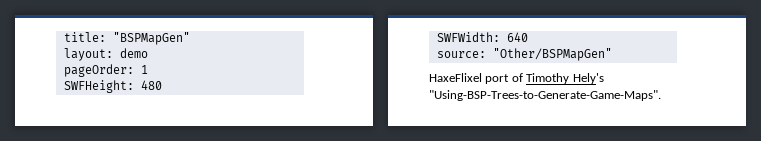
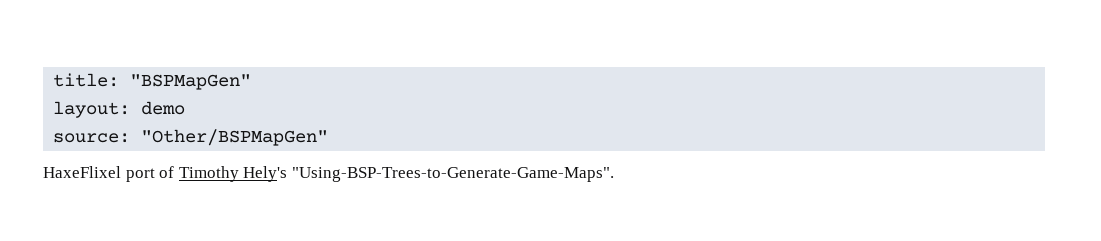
- pageOrder: 1
- SWFHeight: 480
- SWFWidth: 640

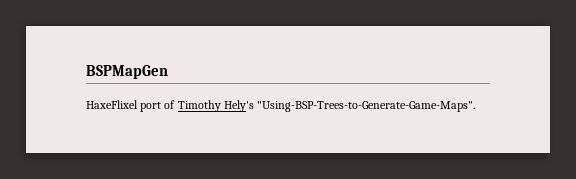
- title: "BSPMapGen"
- layout: demo
- source: "Other/BSPMapGen"
+ BSPMapGen

